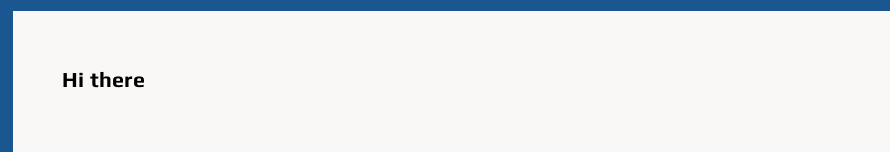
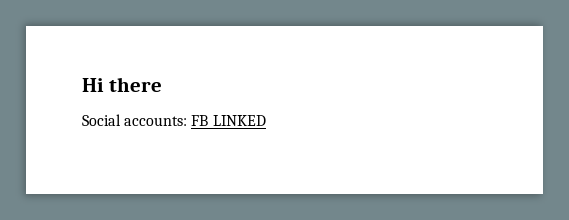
+ Social accounts: FB LINKED

